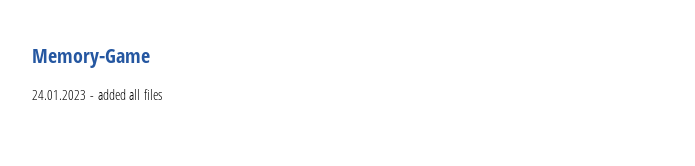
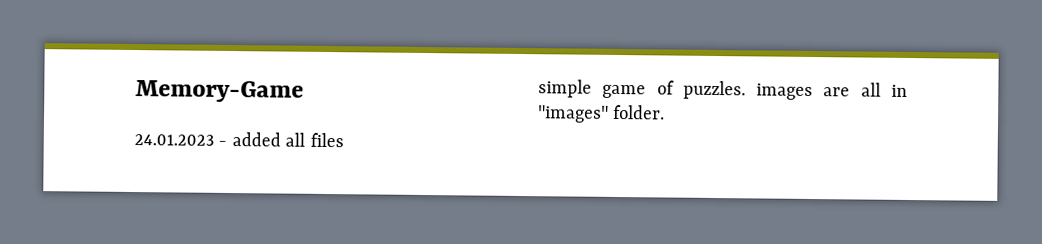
+ simple game of puzzles. images are all in "images" folder.

